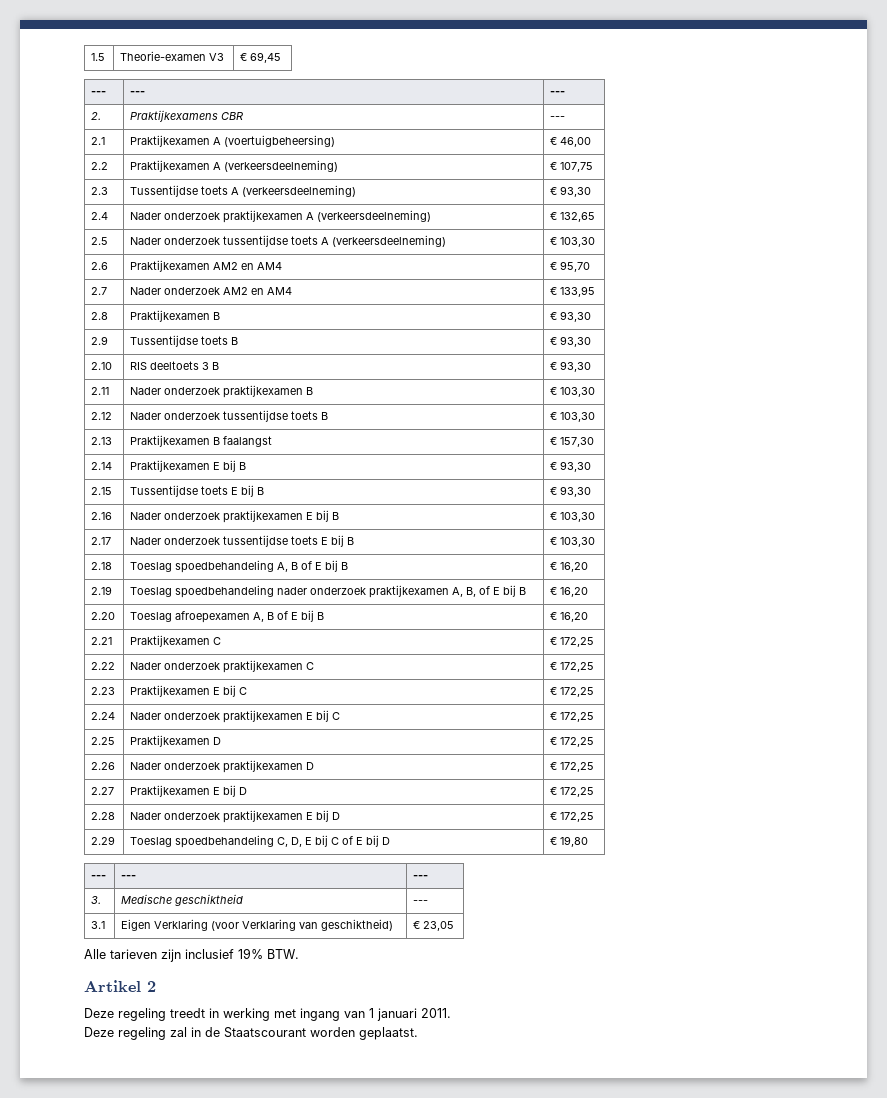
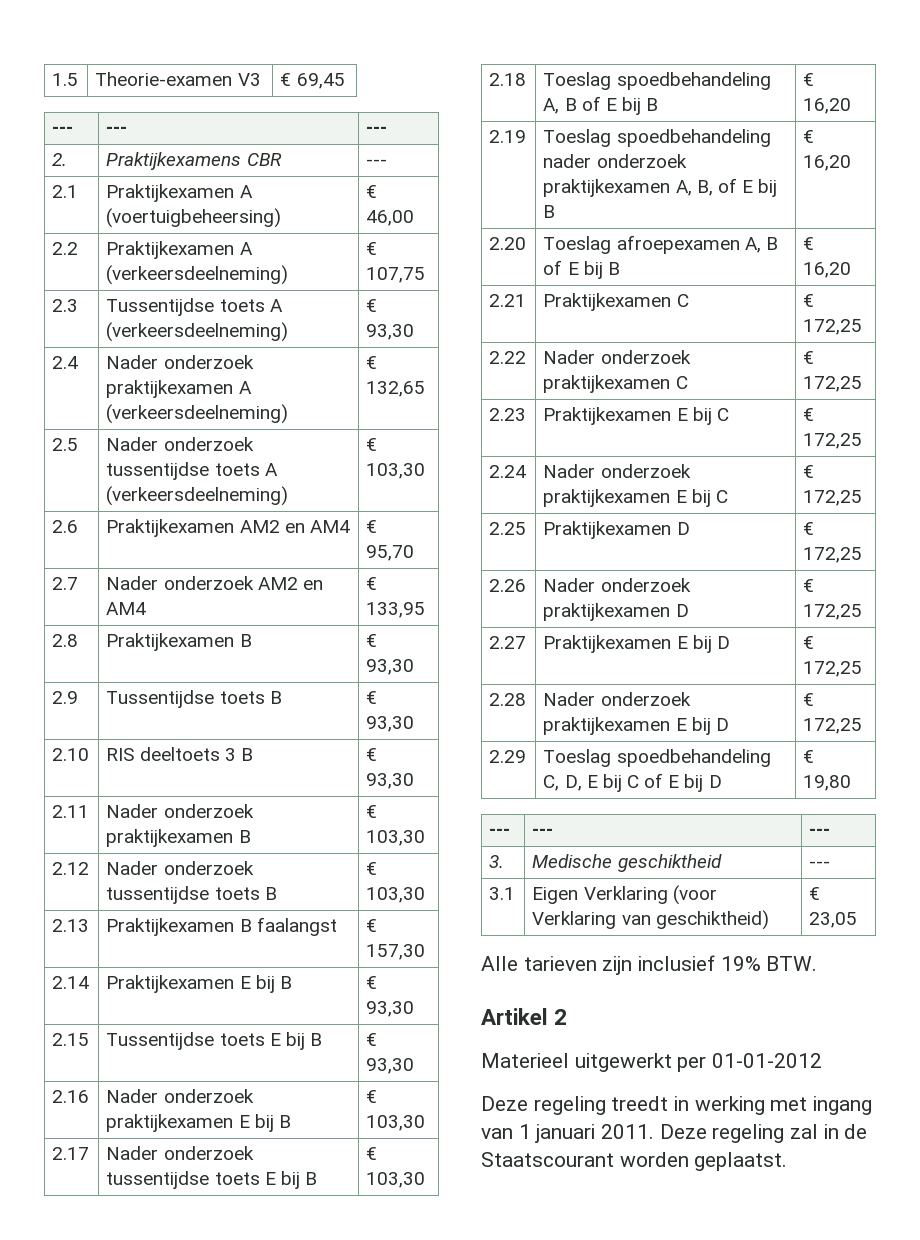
+ Materieel uitgewerkt per 01-01-2012
- Deze regeling treedt in werking met ingang van 1 januari 2011.
- Deze regeling zal in de Staatscourant worden geplaatst.
+ Deze regeling treedt in werking met ingang van 1 januari 2011. Deze regeling zal in de Staatscourant worden geplaatst.

